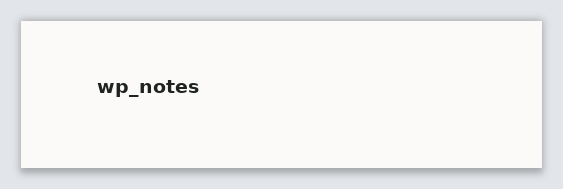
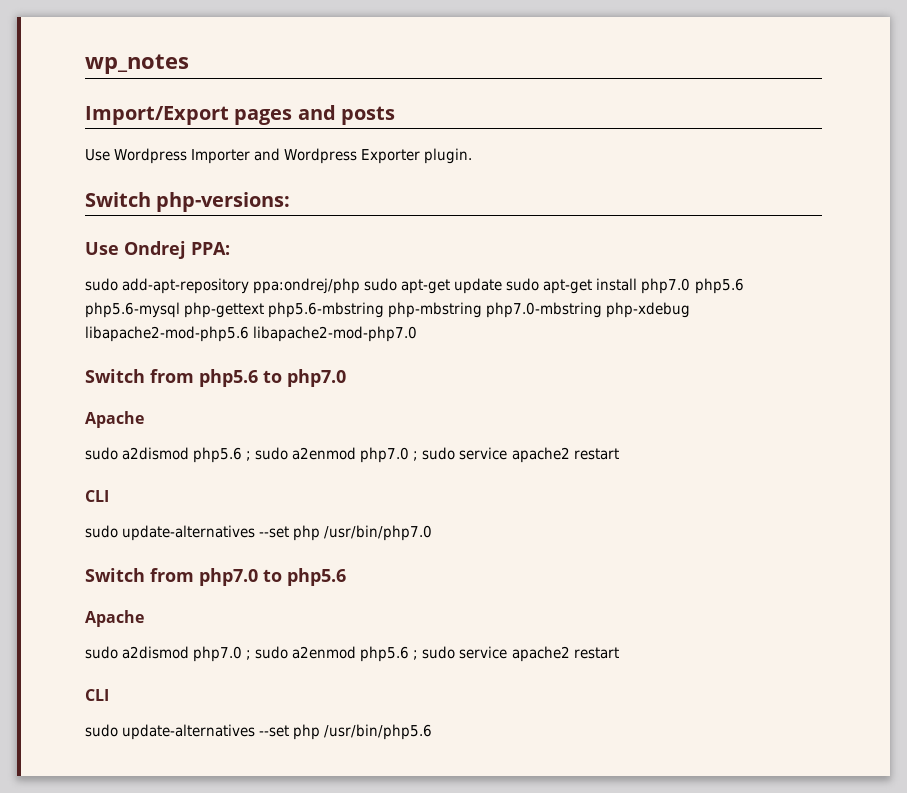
+ Import/Export pages and posts
+ Use Wordpress Importer and Wordpress Exporter plugin.
+ Switch php-versions:
+ Use Ondrej PPA:
+ sudo add-apt-repository ppa:ondrej/php sudo apt-get update sudo apt-get install php7.0 php5.6 php5.6-mysql php-gettext php5.6-mbstring php-mbstring php7.0-mbstring php-xdebug libapache2-mod-php5.6 libapache2-mod-php7.0
+ Switch from php5.6 to php7.0
+ Apache
+ sudo a2dismod php5.6 ; sudo a2enmod php7.0 ; sudo service apache2 restart
+ CLI
+ sudo update-alternatives --set php /usr/bin/php7.0
+ Switch from php7.0 to php5.6
+ Apache
+ sudo a2dismod php7.0 ; sudo a2enmod php5.6 ; sudo service apache2 restart
+ CLI
+ sudo update-alternatives --set php /usr/bin/php5.6

